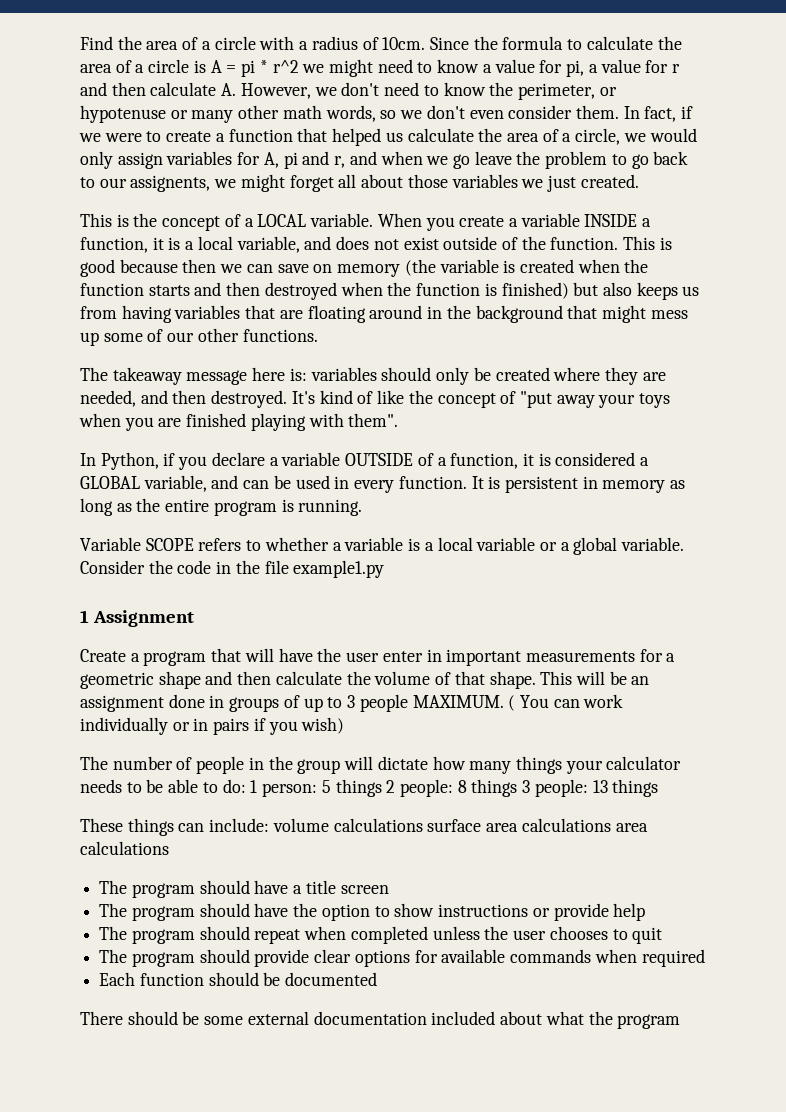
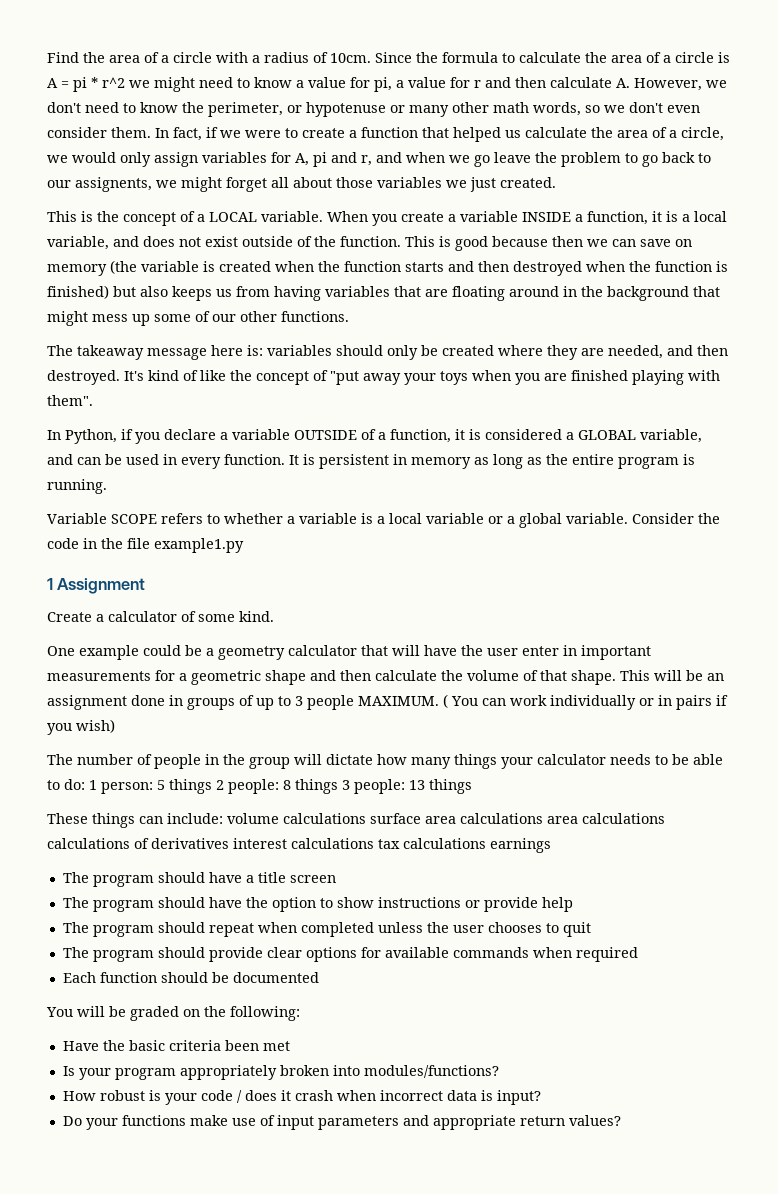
- Create a program that will have the user enter in important measurements for a geometric shape and then calculate the volume of that shape.
+ Create a calculator of some kind.
+ One example could be a geometry calculator that will have the user enter in important measurements for a geometric shape and then calculate the volume of that shape.
- These things can include: volume calculations surface area calculations area calculations
+ These things can include: volume calculations surface area calculations area calculations calculations of derivatives interest calculations tax calculations earnings
- There should be some external documentation included about what the program
+ You will be graded on the following:
+ Have the basic criteria been met
+ Is your program appropriately broken into modules/functions?
+ How robust is your code / does it crash when incorrect data is input?
+ Do your functions make use of input parameters and appropriate return values?

